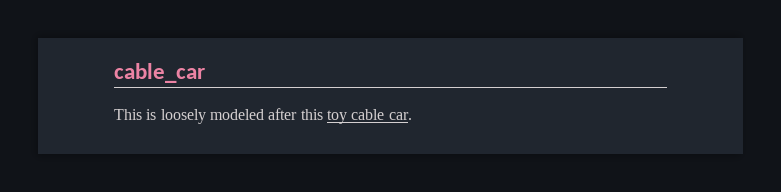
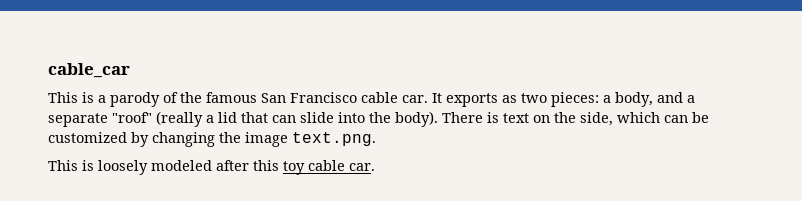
+ This is a parody of the famous San Francisco cable car. It exports as two pieces: a body, and a separate "roof" (really a lid that can slide into the body). There is text on the side, which can be customized by changing the image text.png.

